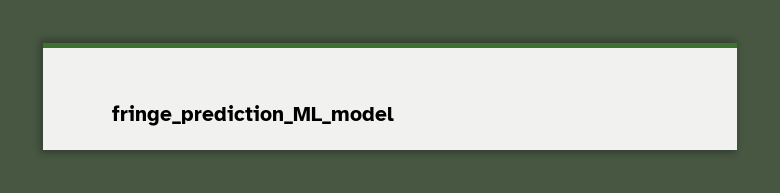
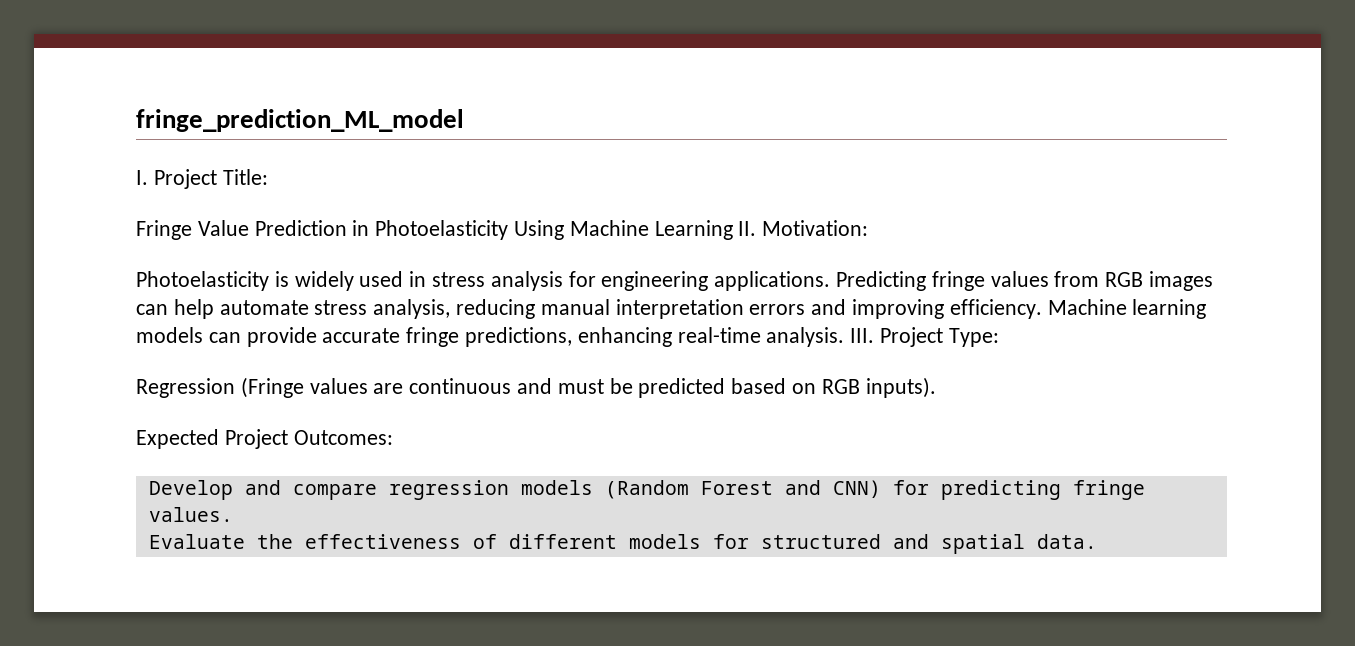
+ I. Project Title:
+ Fringe Value Prediction in Photoelasticity Using Machine Learning II. Motivation:
+ Photoelasticity is widely used in stress analysis for engineering applications. Predicting fringe values from RGB images can help automate stress analysis, reducing manual interpretation errors and improving efficiency. Machine learning models can provide accurate fringe predictions, enhancing real-time analysis. III. Project Type:
+ Regression (Fringe values are continuous and must be predicted based on RGB inputs).
+ Expected Project Outcomes:
+ Develop and compare regression models (Random Forest and CNN) for predicting fringe values.
+ Evaluate the effectiveness of different models for structured and spatial data.

